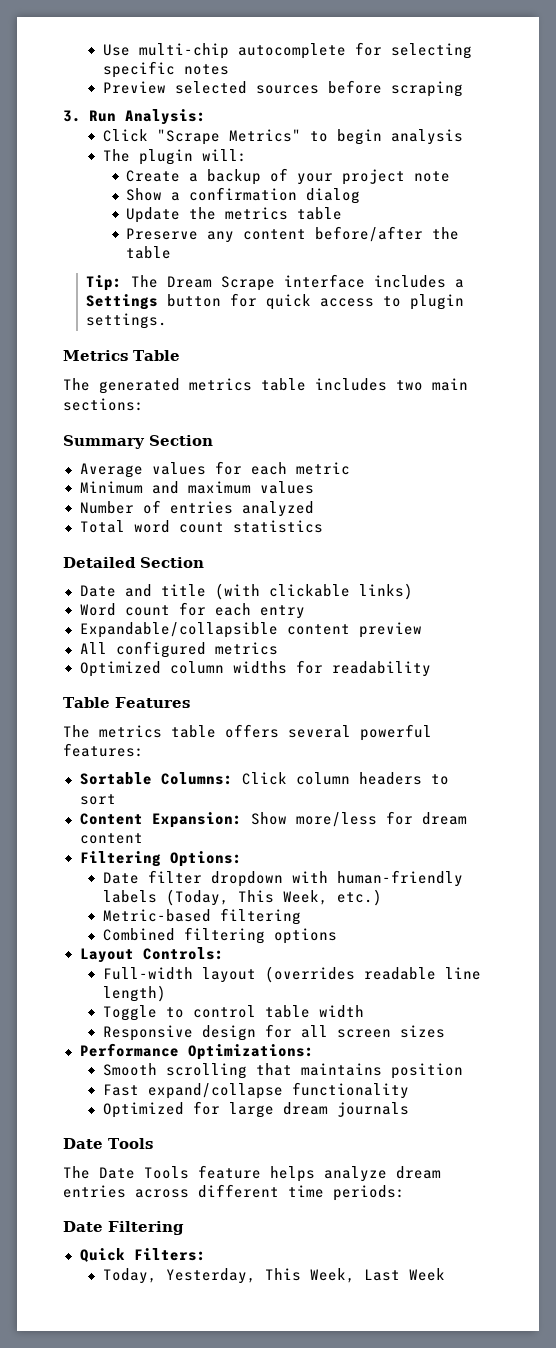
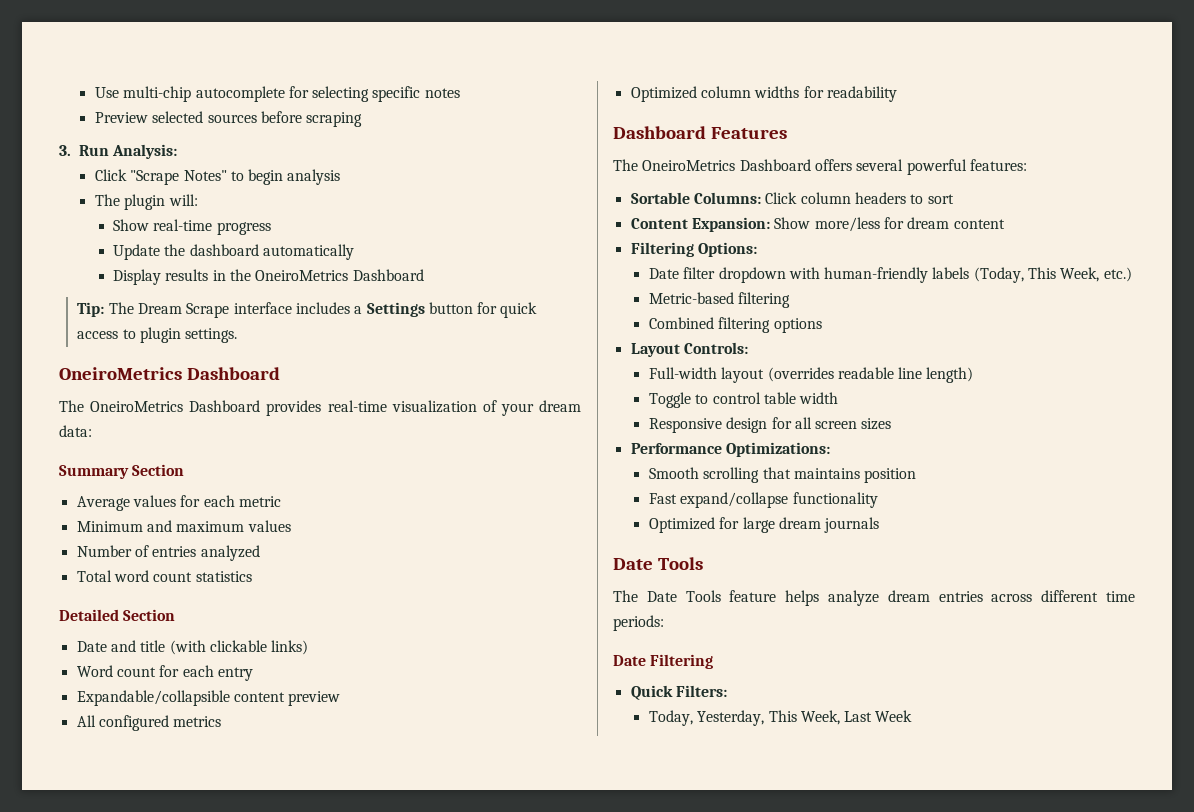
- Click "Scrape Metrics" to begin analysis
+ Click "Scrape Notes" to begin analysis
- Create a backup of your project note
- Show a confirmation dialog
- Update the metrics table
- Preserve any content before/after the table
+ Show real-time progress
+ Update the dashboard automatically
+ Display results in the OneiroMetrics Dashboard
  Tip: The Dream Scrape interface includes a Settings button for quick access to plugin settings.
- Metrics Table
- The generated metrics table includes two main sections:
+ OneiroMetrics Dashboard
+ The OneiroMetrics Dashboard provides real-time visualization of your dream data:
- Table Features
+ Dashboard Features
- The metrics table offers several powerful features:
+ The OneiroMetrics Dashboard offers several powerful features:

